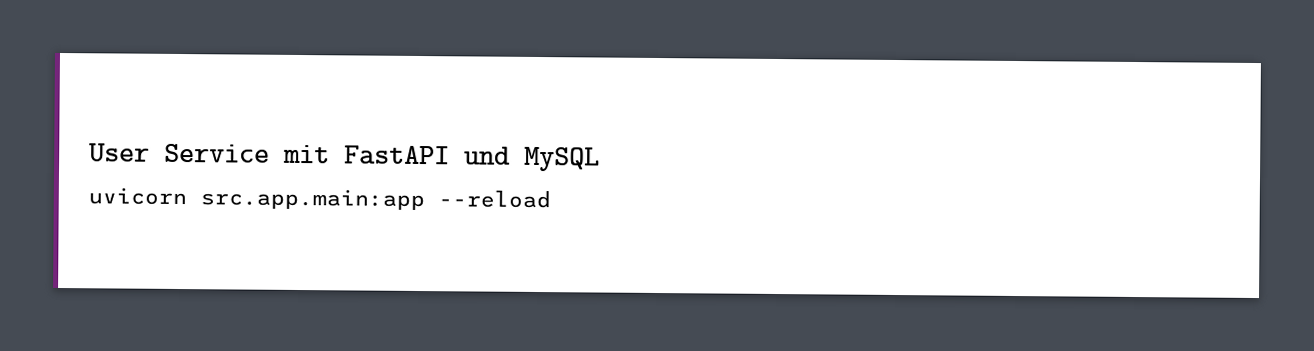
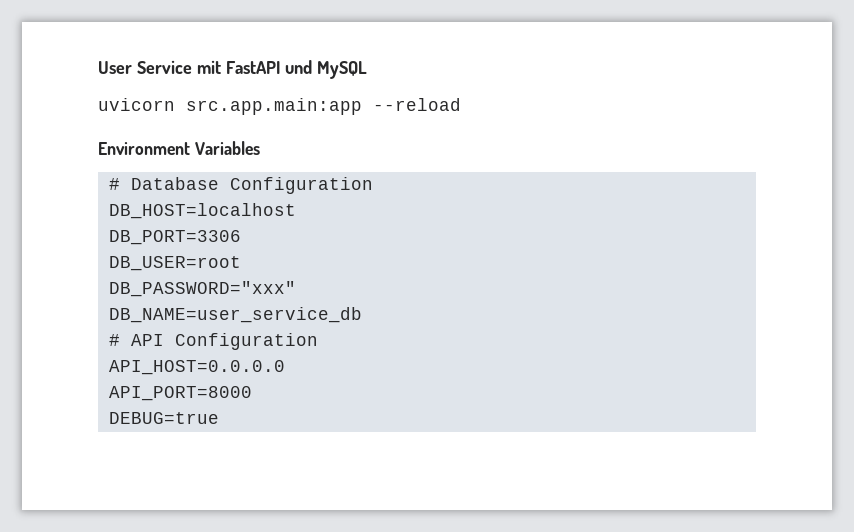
+ Environment Variables
+ # Database Configuration
+ DB_HOST=localhost
+ DB_PORT=3306
+ DB_USER=root
+ DB_PASSWORD="xxx"
+ DB_NAME=user_service_db
+ # API Configuration
+ API_HOST=0.0.0.0
+ API_PORT=8000
+ DEBUG=true

